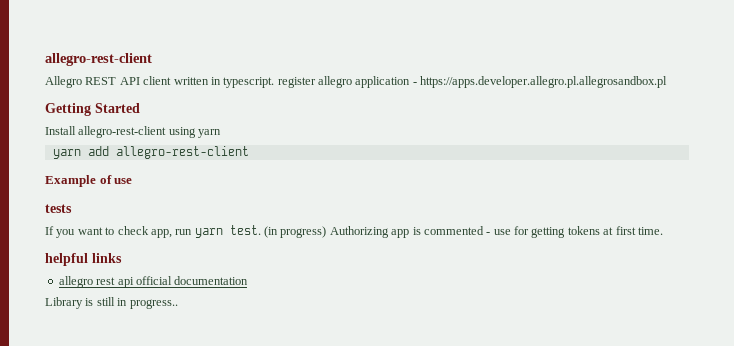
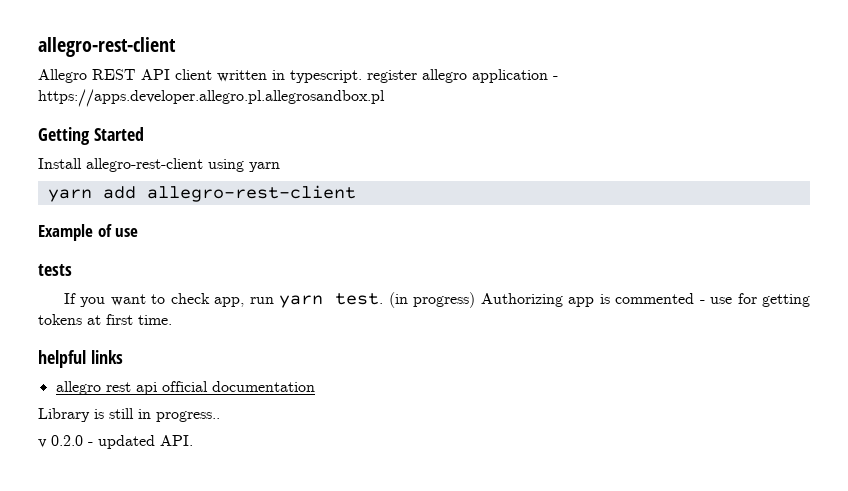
+ v 0.2.0 - updated API.

